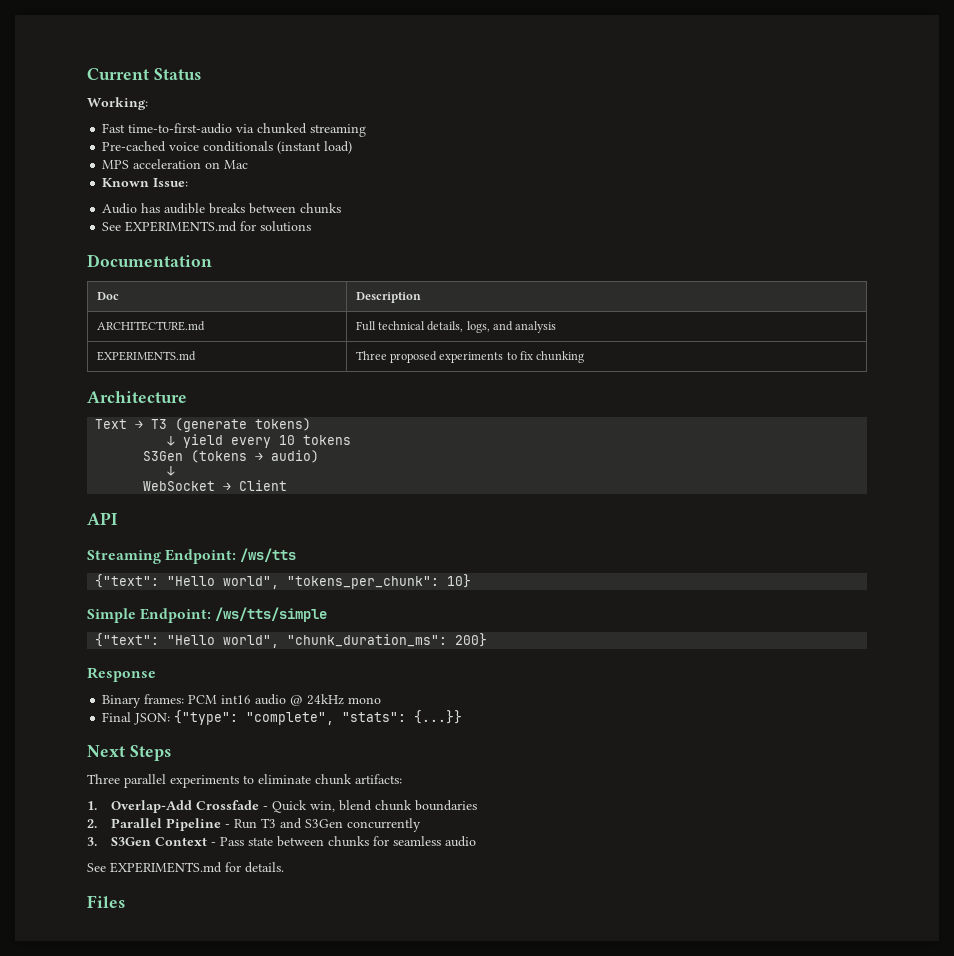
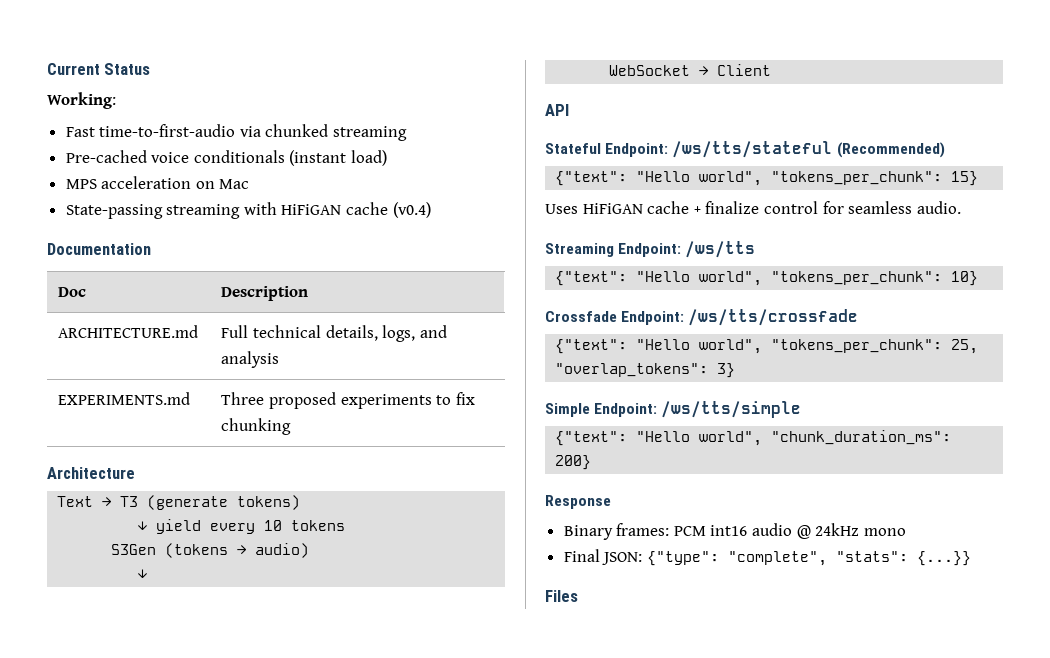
- Known Issue:
- Audio has audible breaks between chunks
- See EXPERIMENTS.md for solutions
+ State-passing streaming with HiFiGAN cache (v0.4)
+ Stateful Endpoint: /ws/tts/stateful (Recommended)
+ {"text": "Hello world", "tokens_per_chunk": 15}
+ Uses HiFiGAN cache + finalize control for seamless audio.
+ Crossfade Endpoint: /ws/tts/crossfade
+ {"text": "Hello world", "tokens_per_chunk": 25, "overlap_tokens": 3}
- Next Steps
- Three parallel experiments to eliminate chunk artifacts:
- 1. Overlap-Add Crossfade - Quick win, blend chunk boundaries
- 2. Parallel Pipeline - Run T3 and S3Gen concurrently
- 3. S3Gen Context - Pass state between chunks for seamless audio
- See EXPERIMENTS.md for details.

